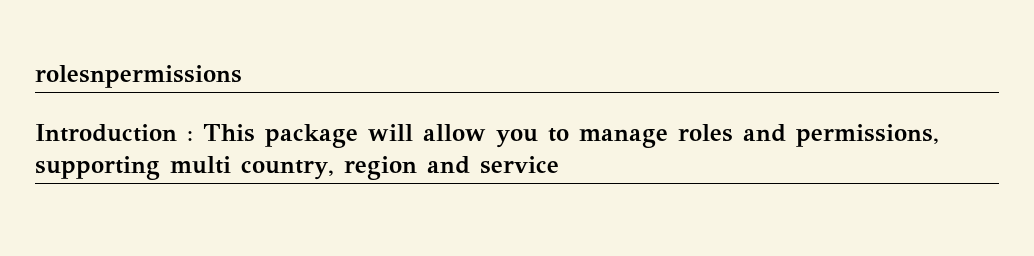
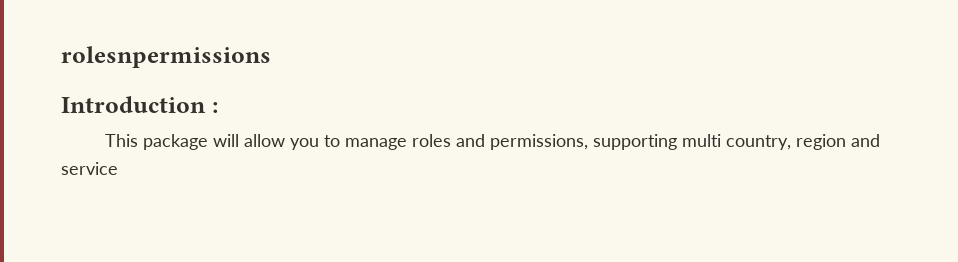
- Introduction : This package will allow you to manage roles and permissions, supporting multi country, region and service
+ Introduction :
+ This package will allow you to manage roles and permissions, supporting multi country, region and service

